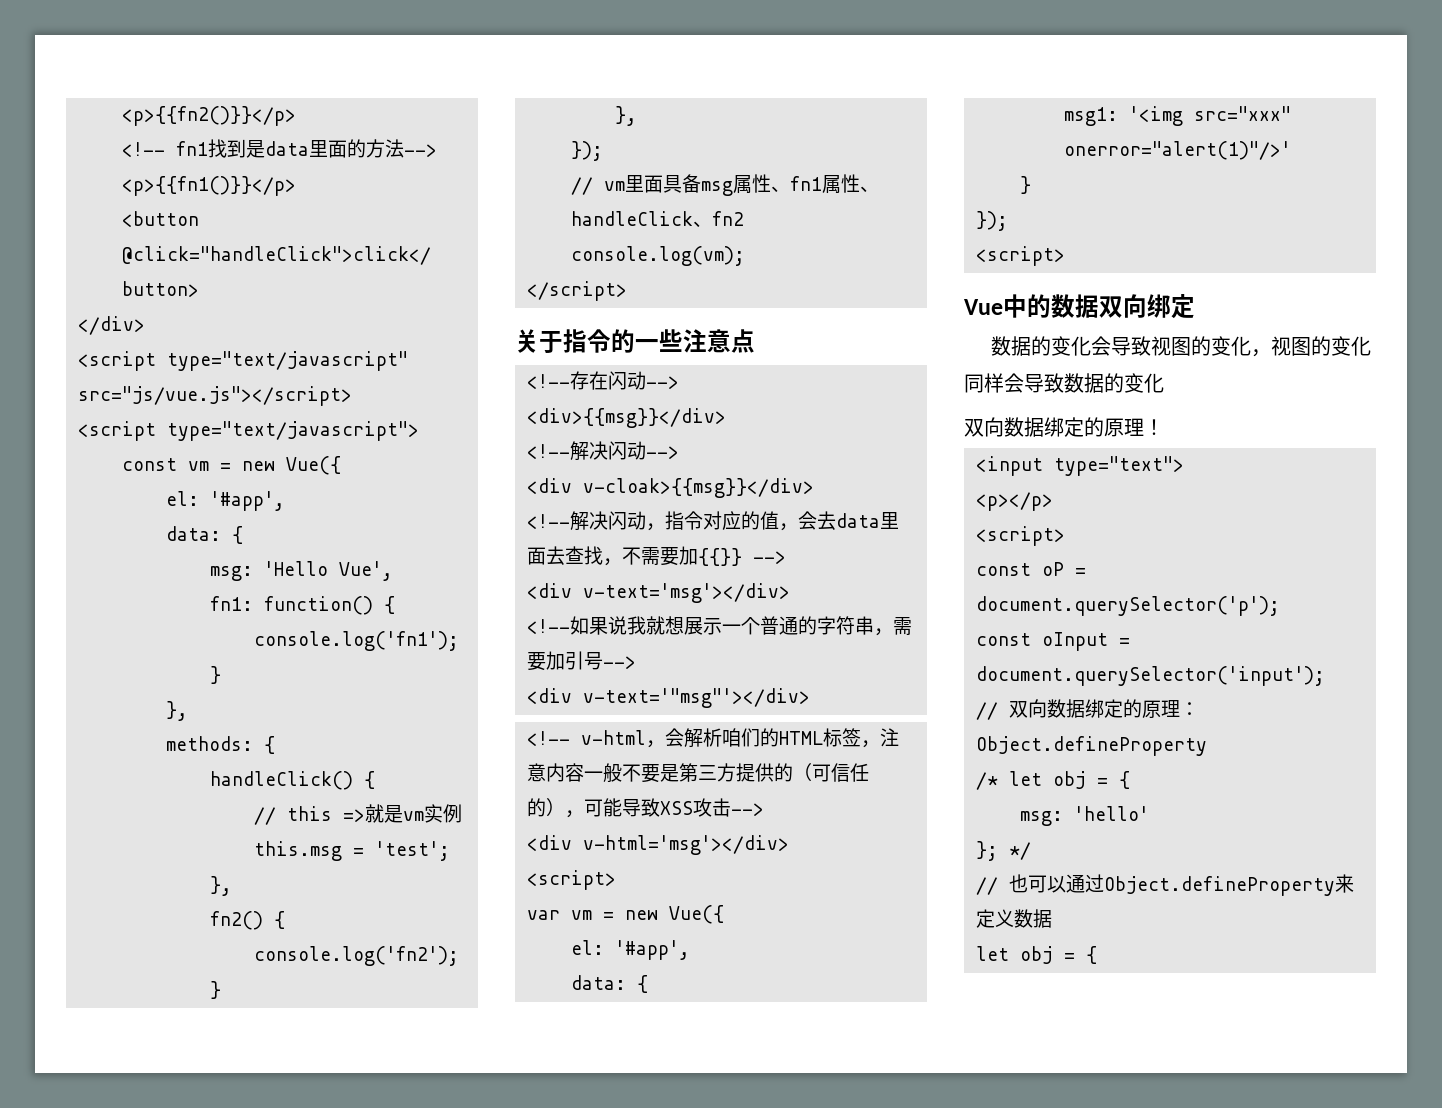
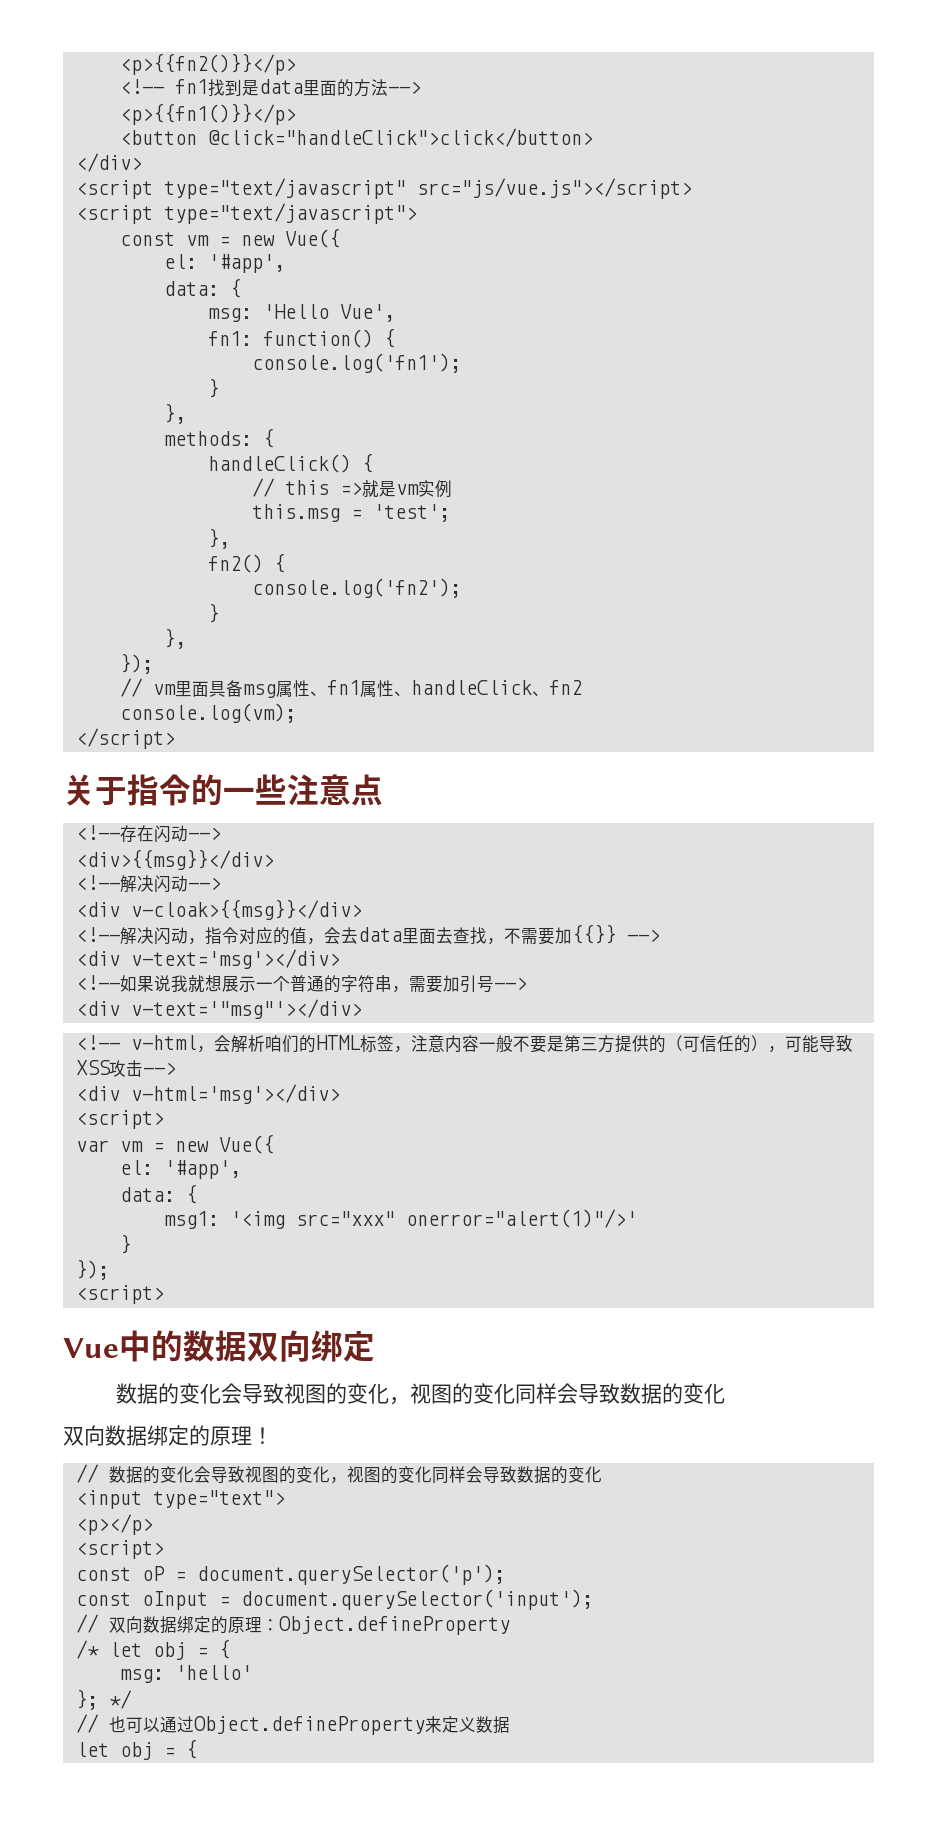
  双向数据绑定的原理！
+ // 数据的变化会导致视图的变化，视图的变化同样会导致数据的变化

